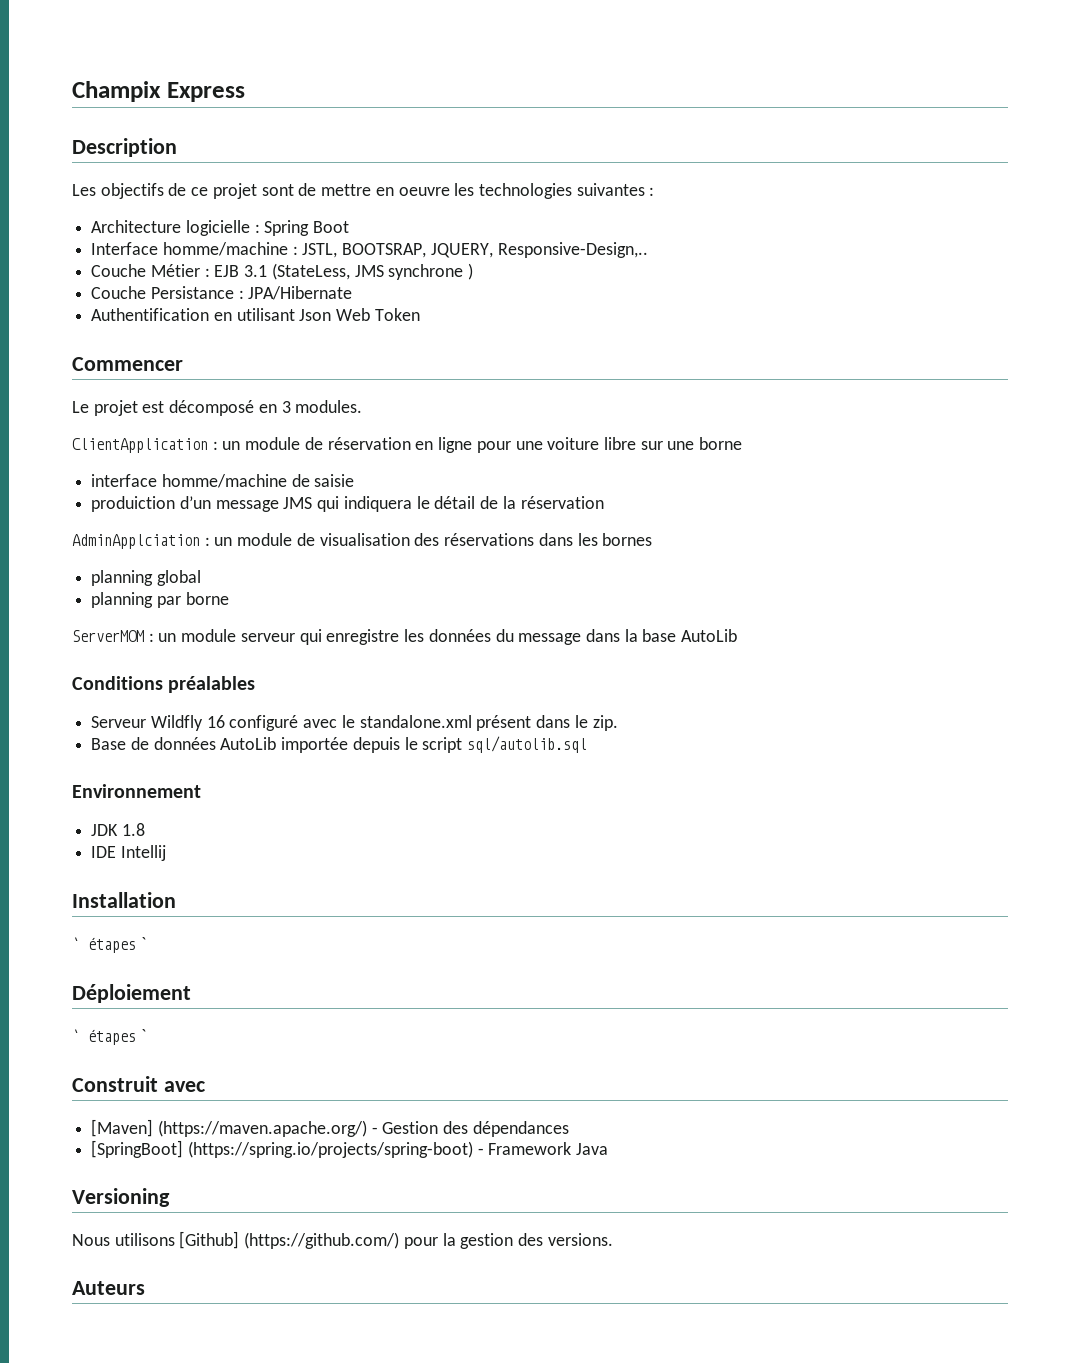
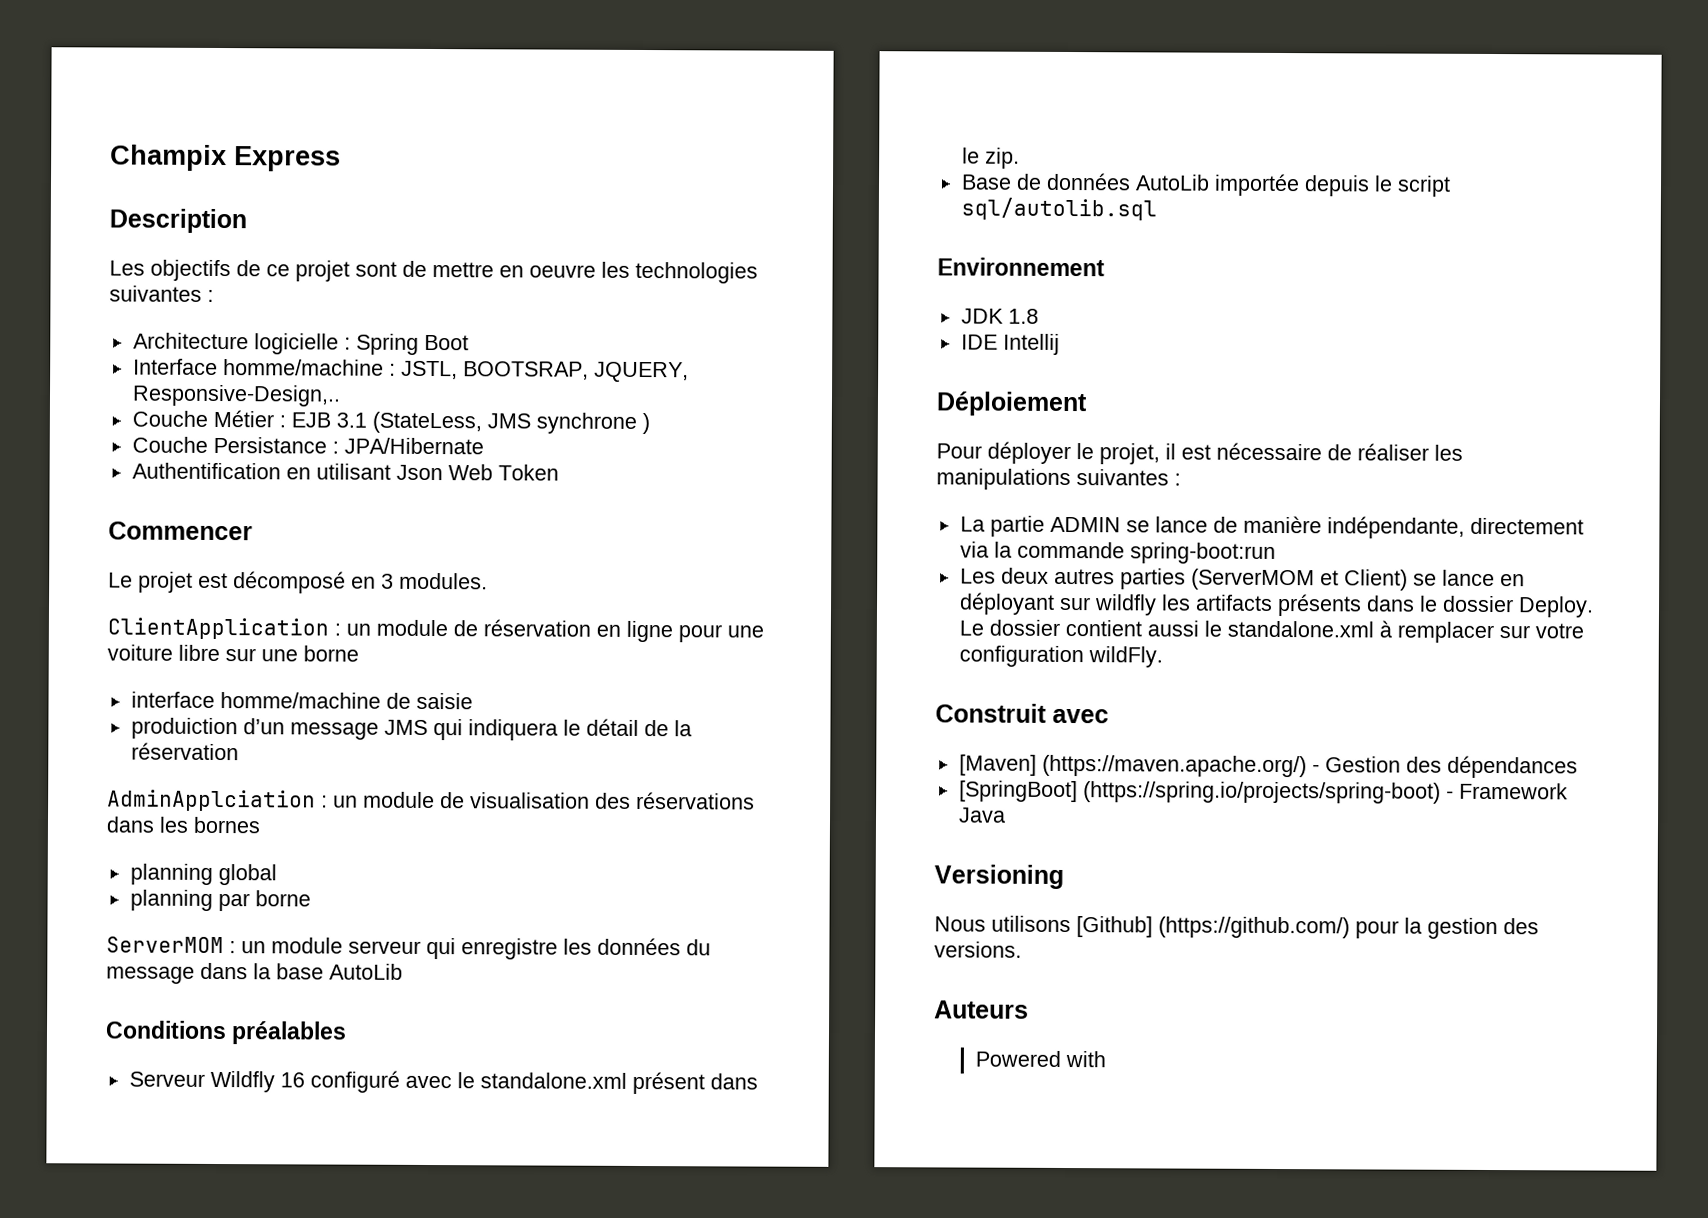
- Installation
- ` étapes `
  Déploiement
- ` étapes `
+ Pour déployer le projet, il est nécessaire de réaliser les manipulations suivantes :
+ La partie ADMIN se lance de manière indépendante, directement via la commande spring-boot:run
+ Les deux autres parties (ServerMOM et Client) se lance en déployant sur wildfly les artifacts présents dans le dossier Deploy. Le dossier contient aussi le standalone.xml à remplacer sur votre configuration wildFly.
+ Powered with

